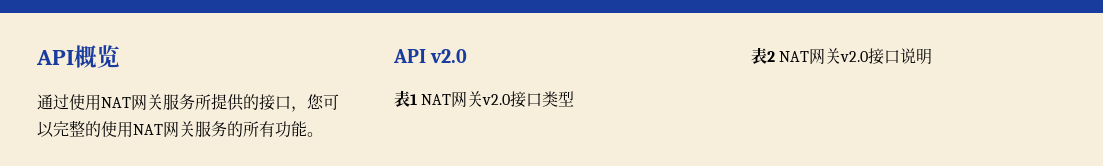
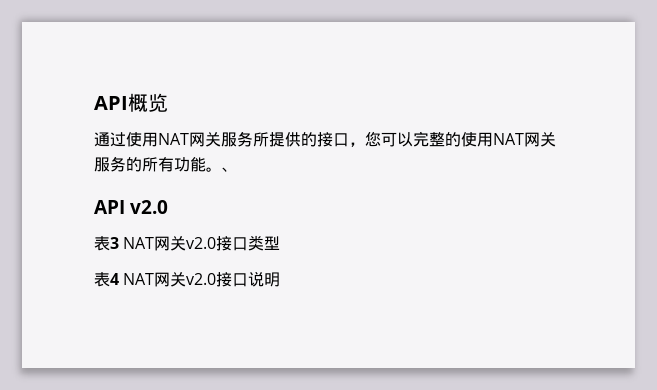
+ 、
- 表1 NAT网关v2.0接口类型
+ 表3 NAT网关v2.0接口类型
- 表2 NAT网关v2.0接口说明
+ 表4 NAT网关v2.0接口说明

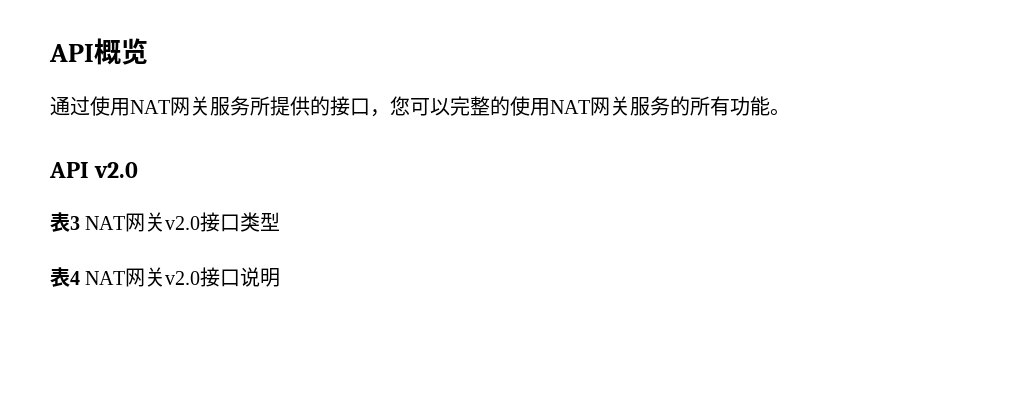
- 、

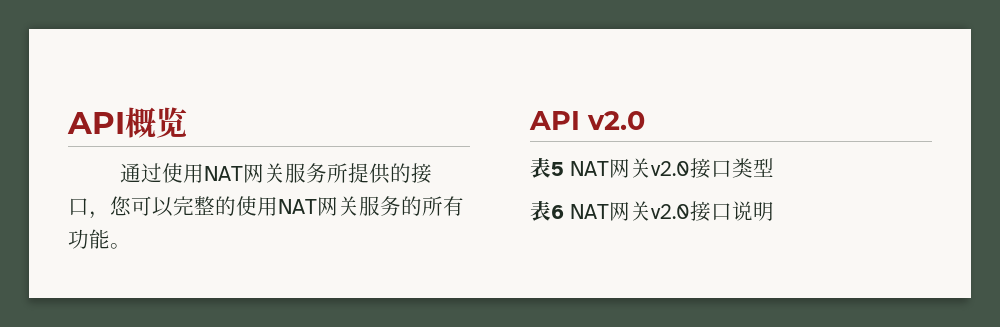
- 表3 NAT网关v2.0接口类型
+ 表5 NAT网关v2.0接口类型
- 表4 NAT网关v2.0接口说明
+ 表6 NAT网关v2.0接口说明

